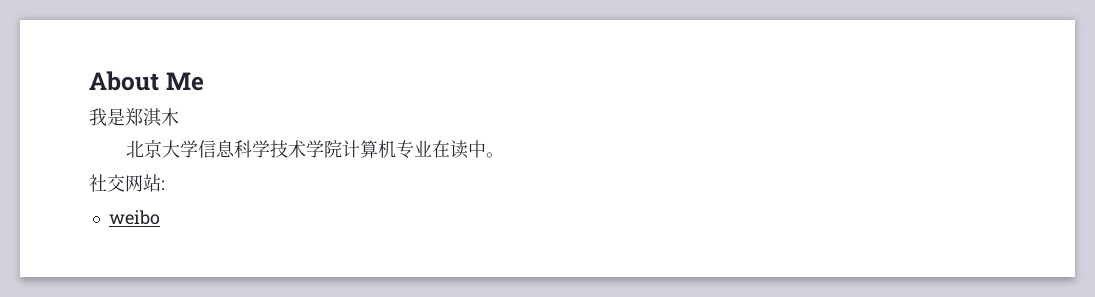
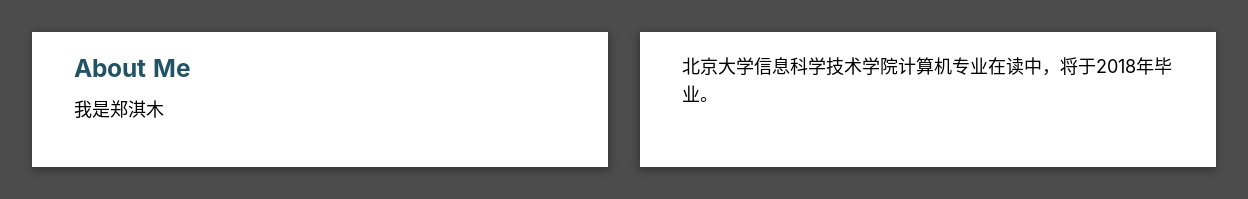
- 北京大学信息科学技术学院计算机专业在读中。
- 社交网站:
- weibo
+ 北京大学信息科学技术学院计算机专业在读中，将于2018年毕业。

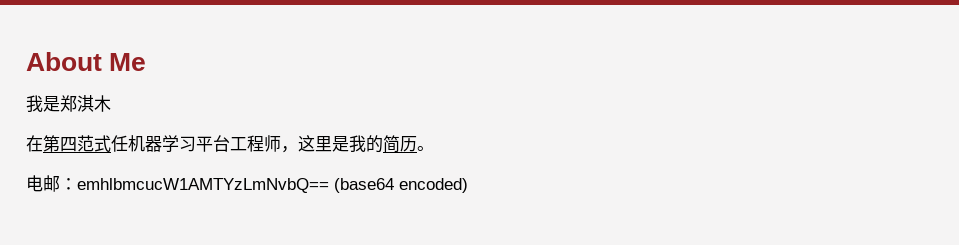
- 北京大学信息科学技术学院计算机专业在读中，将于2018年毕业。
+ 在第四范式任机器学习平台工程师，这里是我的简历。
+ 电邮：emhlbmcucW1AMTYzLmNvbQ== (base64 encoded)

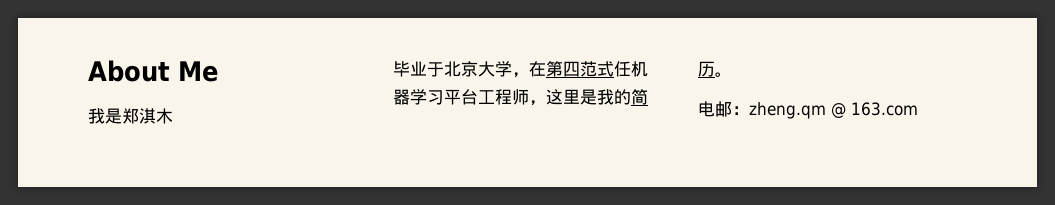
- 在第四范式任机器学习平台工程师，这里是我的简历。
+ 毕业于北京大学，在第四范式任机器学习平台工程师，这里是我的简历。
- 电邮：emhlbmcucW1AMTYzLmNvbQ== (base64 encoded)
+ 电邮：zheng.qm @ 163.com

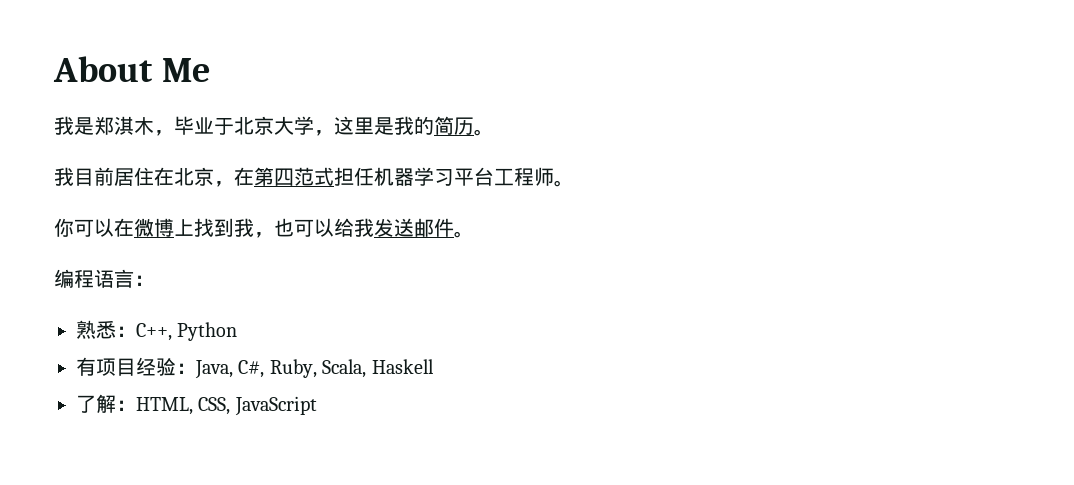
- 我是郑淇木
- 毕业于北京大学，在第四范式任机器学习平台工程师，这里是我的简历。
- 电邮：zheng.qm @ 163.com
+ 我是郑淇木，毕业于北京大学，这里是我的简历。
+ 我目前居住在北京，在第四范式担任机器学习平台工程师。
+ 你可以在微博上找到我，也可以给我发送邮件。
+ 编程语言：
+ 熟悉：C++, Python
+ 有项目经验：Java, C#, Ruby, Scala, Haskell
+ 了解：HTML, CSS, JavaScript

